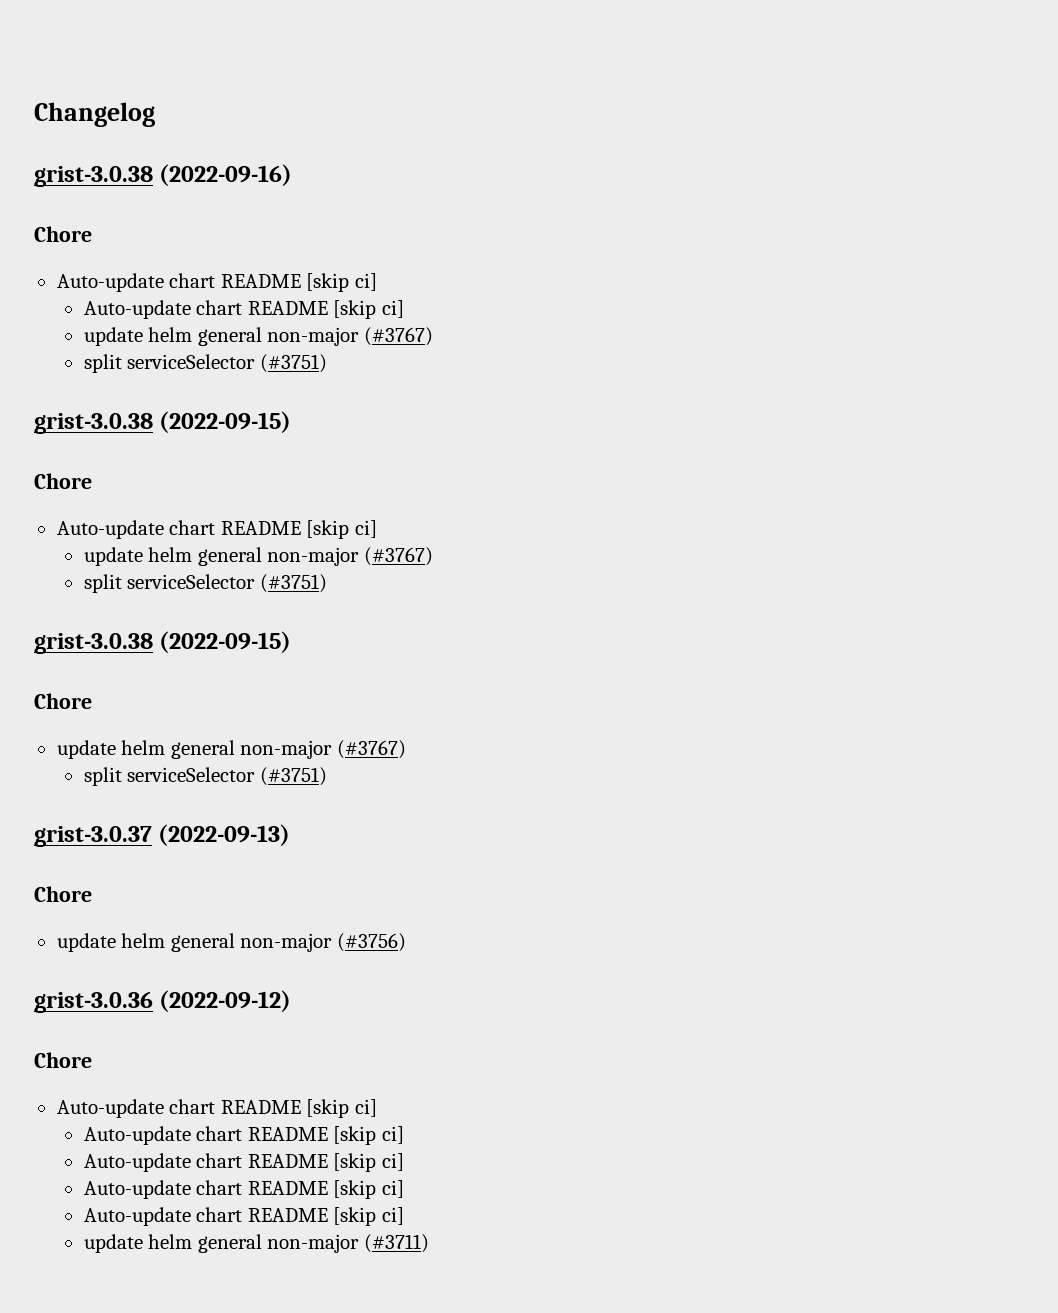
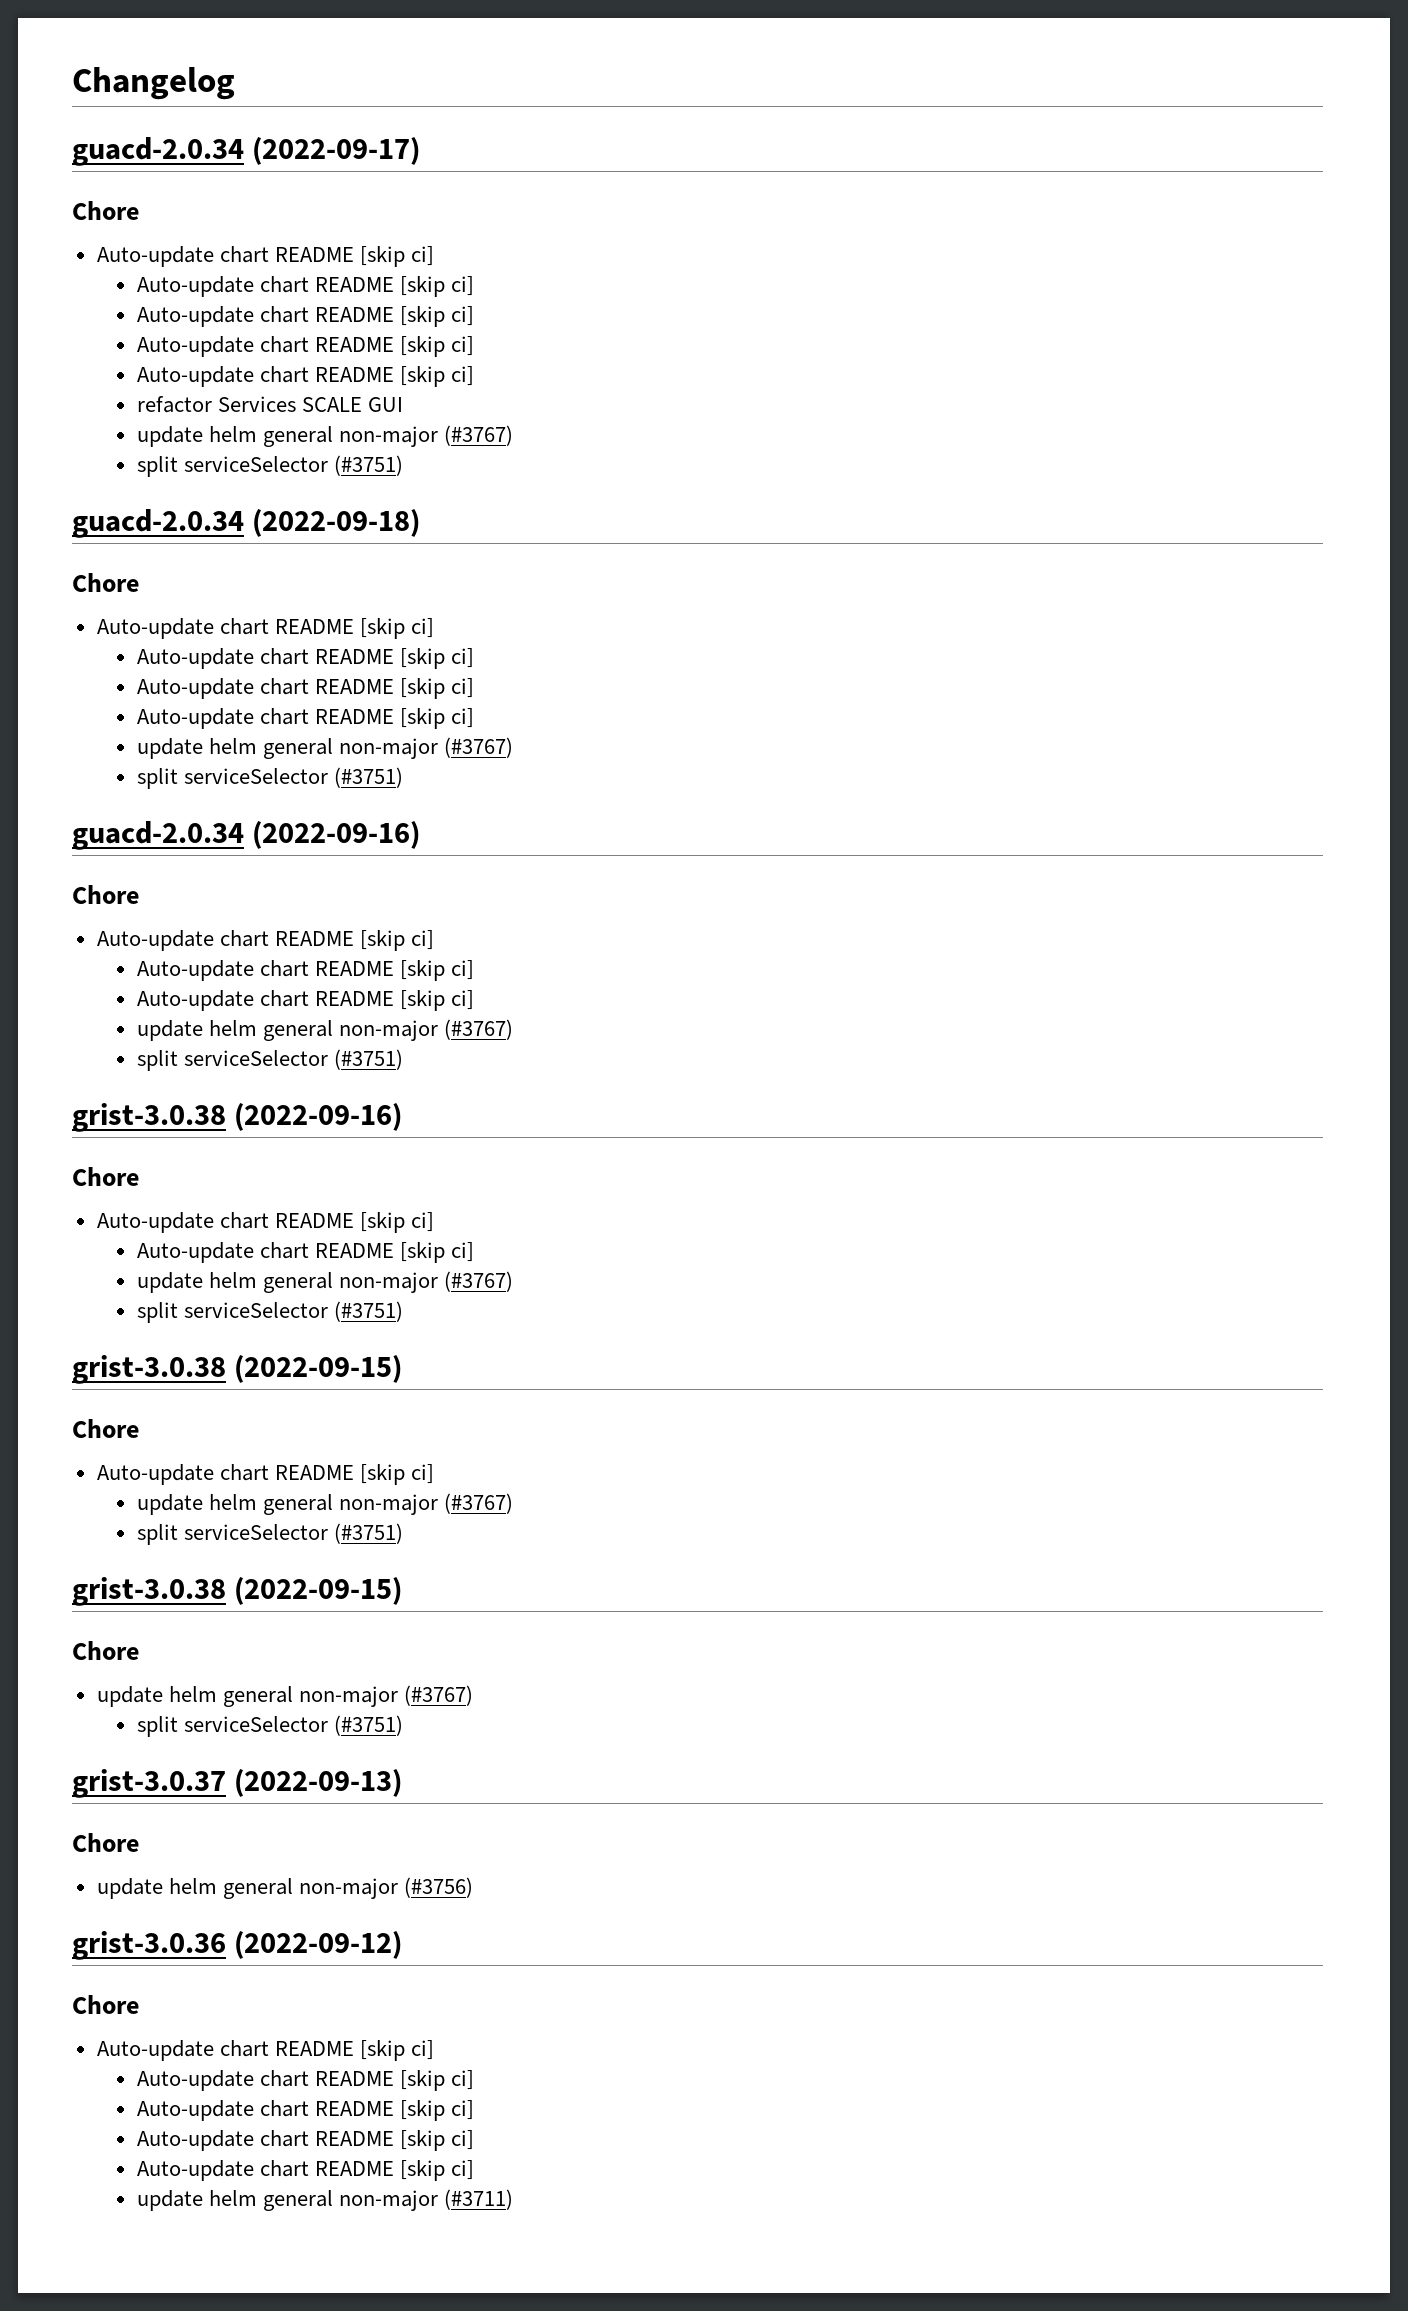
+ guacd-2.0.34 (2022-09-17)
+ Chore
+ Auto-update chart README [skip ci]
+ Auto-update chart README [skip ci]
+ Auto-update chart README [skip ci]
+ Auto-update chart README [skip ci]
+ Auto-update chart README [skip ci]
+ refactor Services SCALE GUI
+ update helm general non-major (#3767)
+ split serviceSelector (#3751)
+ guacd-2.0.34 (2022-09-18)
+ Chore
+ Auto-update chart README [skip ci]
+ Auto-update chart README [skip ci]
+ Auto-update chart README [skip ci]
+ Auto-update chart README [skip ci]
+ update helm general non-major (#3767)
+ split serviceSelector (#3751)
+ guacd-2.0.34 (2022-09-16)
+ Chore
+ Auto-update chart README [skip ci]
+ Auto-update chart README [skip ci]
+ Auto-update chart README [skip ci]
+ update helm general non-major (#3767)
+ split serviceSelector (#3751)

